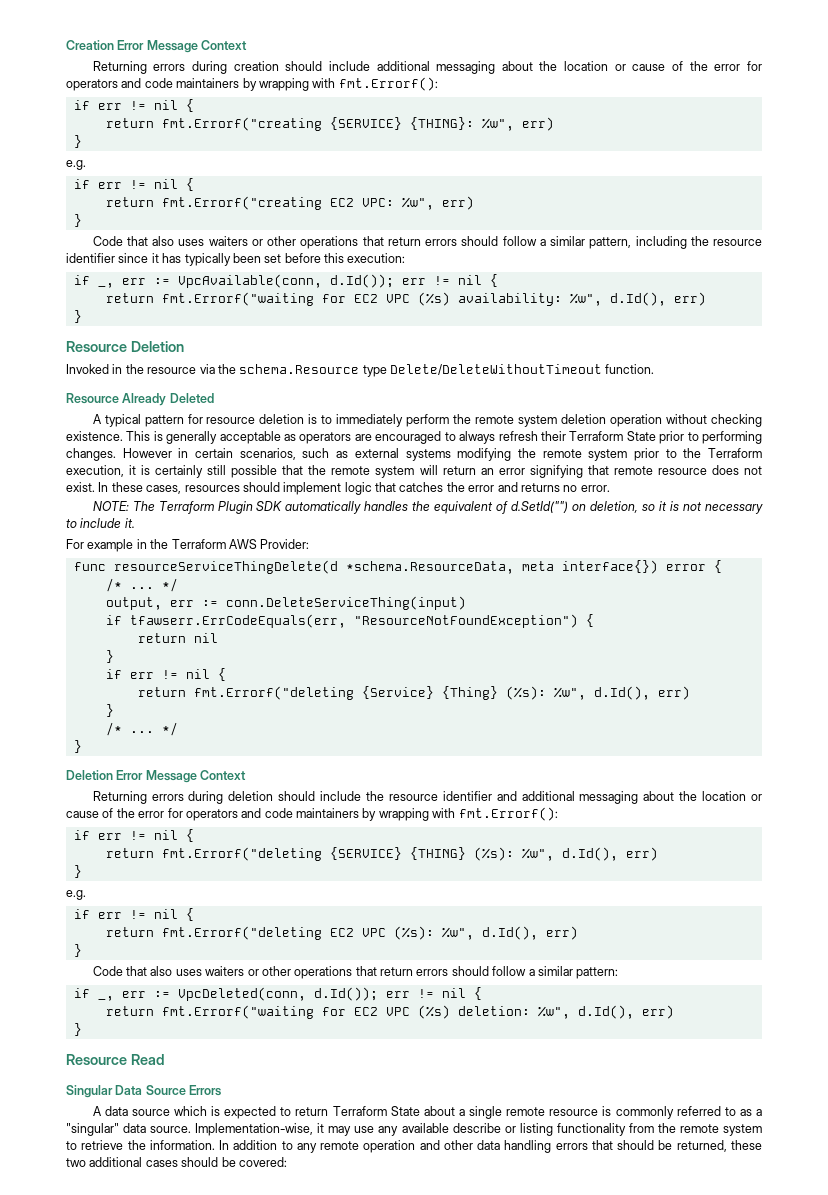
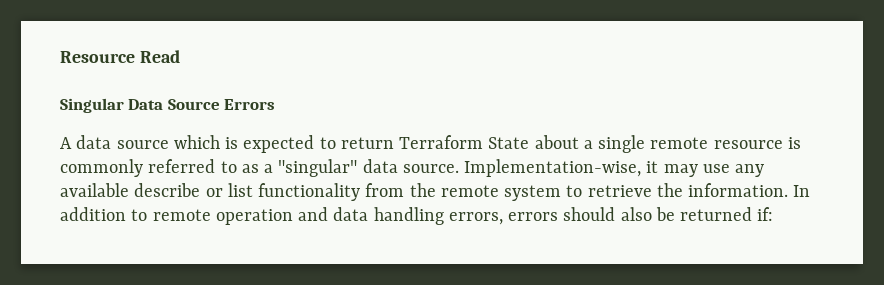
- Creation Error Message Context
- Returning errors during creation should include additional messaging about the location or cause of the error for operators and code maintainers by wrapping with fmt.Errorf():
- if err != nil {
- return fmt.Errorf("creating {SERVICE} {THING}: %w", err)
- }
- e.g.
- if err != nil {
- return fmt.Errorf("creating EC2 VPC: %w", err)
- }
- Code that also uses waiters or other operations that return errors should follow a similar pattern, including the resource identifier since it has typically been set before this execution:
- if _, err := VpcAvailable(conn, d.Id()); err != nil {
- return fmt.Errorf("waiting for EC2 VPC (%s) availability: %w", d.Id(), err)
- }
- Resource Deletion
- Invoked in the resource via the schema.Resource type Delete/DeleteWithoutTimeout function.
- Resource Already Deleted
- A typical pattern for resource deletion is to immediately perform the remote system deletion operation without checking existence. This is generally acceptable as operators are encouraged to always refresh their Terraform State prior to performing changes. However in certain scenarios, such as external systems modifying the remote system prior to the Terraform execution, it is certainly still possible that the remote system will return an error signifying that remote resource does not exist. In these cases, resources should implement logic that catches the error and returns no error.
- NOTE: The Terraform Plugin SDK automatically handles the equivalent of d.SetId("") on deletion, so it is not necessary to include it.
- For example in the Terraform AWS Provider:
- func resourceServiceThingDelete(d *schema.ResourceData, meta interface{}) error {
- /* ... */
- output, err := conn.DeleteServiceThing(input)
- if tfawserr.ErrCodeEquals(err, "ResourceNotFoundException") {
- return nil
- }
- if err != nil {
- return fmt.Errorf("deleting {Service} {Thing} (%s): %w", d.Id(), err)
- }
- /* ... */
- }
- Deletion Error Message Context
- Returning errors during deletion should include the resource identifier and additional messaging about the location or cause of the error for operators and code maintainers by wrapping with fmt.Errorf():
- if err != nil {
- return fmt.Errorf("deleting {SERVICE} {THING} (%s): %w", d.Id(), err)
- }
- e.g.
- if err != nil {
- return fmt.Errorf("deleting EC2 VPC (%s): %w", d.Id(), err)
- }
- Code that also uses waiters or other operations that return errors should follow a similar pattern:
- if _, err := VpcDeleted(conn, d.Id()); err != nil {
- return fmt.Errorf("waiting for EC2 VPC (%s) deletion: %w", d.Id(), err)
- }
- Implementation-wise, it may use any available describe or listing functionality from the remote system to retrieve the information.
+ Implementation-wise, it may use any available describe or list functionality from the remote system to retrieve the information.
- In addition to any remote operation and other data handling errors that should be returned, these two additional cases should be covered:
+ In addition to remote operation and data handling errors, errors should also be returned if:

